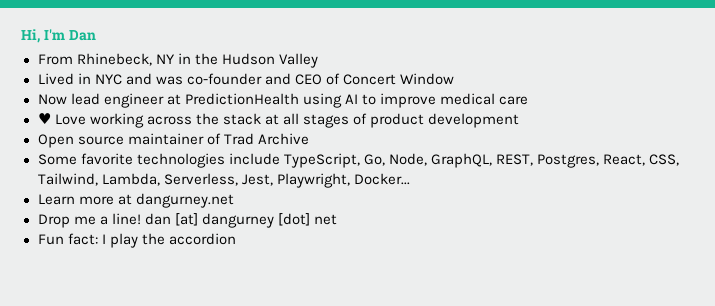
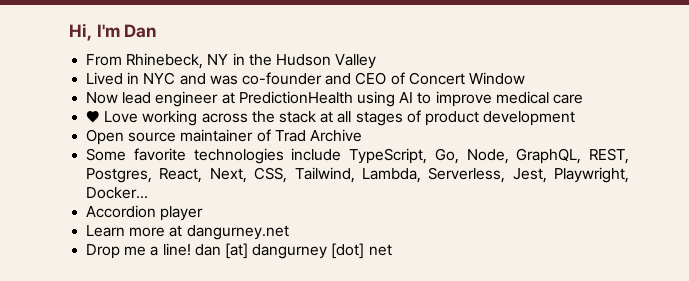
- Some favorite technologies include TypeScript, Go, Node, GraphQL, REST, Postgres, React, CSS, Tailwind, Lambda, Serverless, Jest, Playwright, Docker...
+ Some favorite technologies include TypeScript, Go, Node, GraphQL, REST, Postgres, React, Next, CSS, Tailwind, Lambda, Serverless, Jest, Playwright, Docker...
+ Accordion player
- Fun fact: I play the accordion

